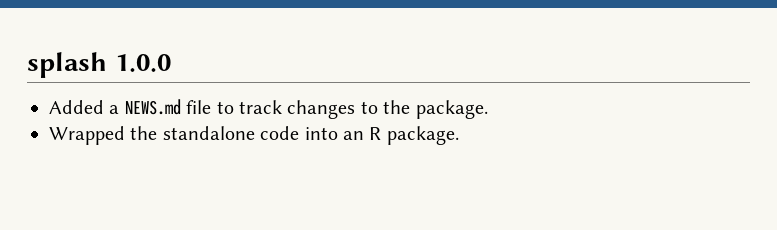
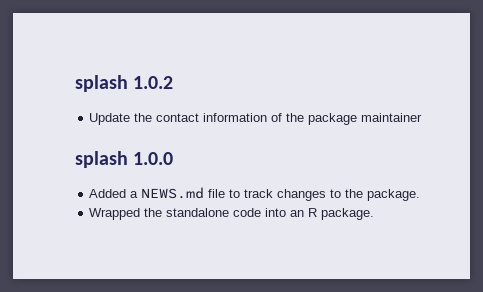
+ splash 1.0.2
+ Update the contact information of the package maintainer

